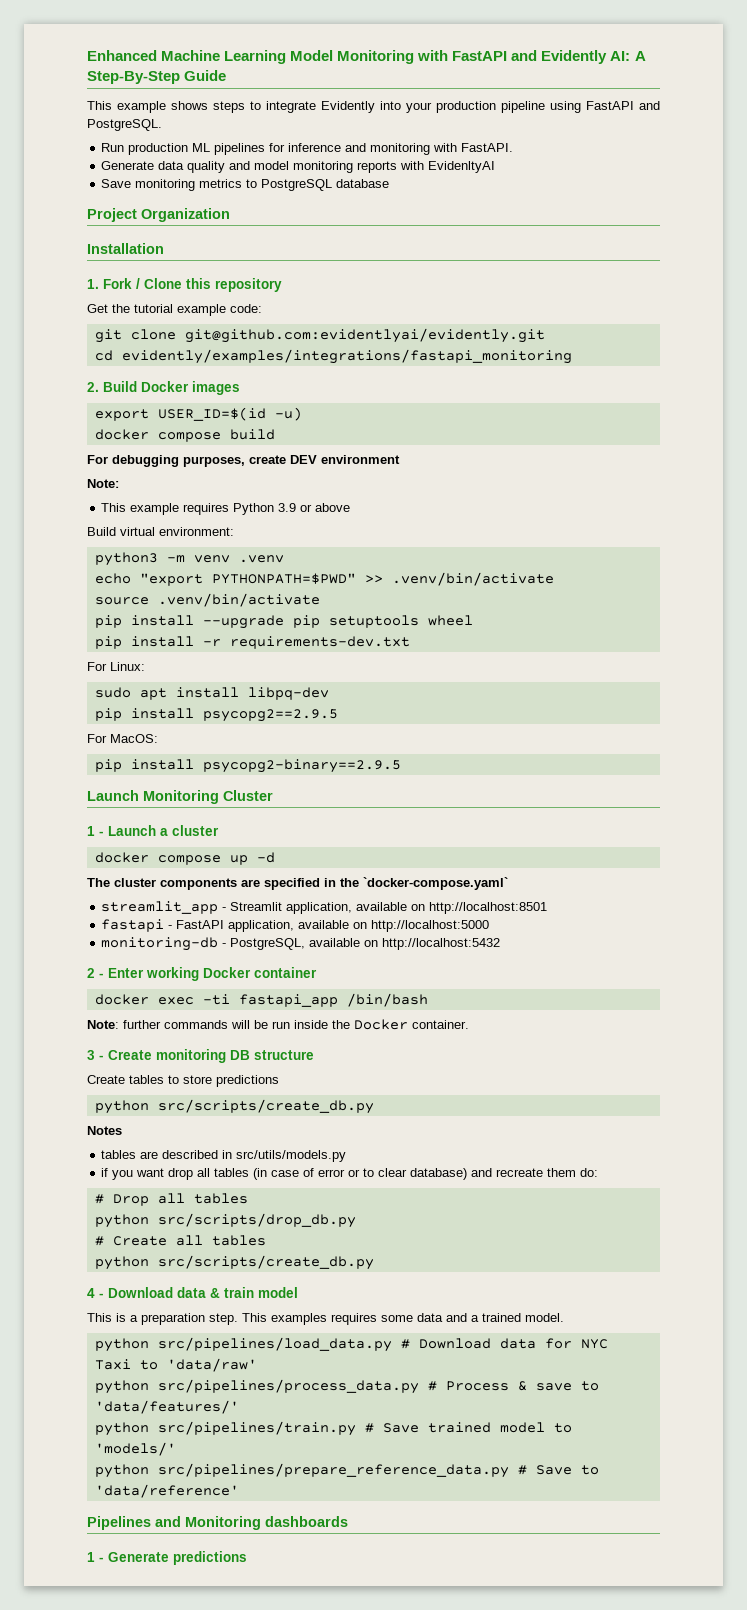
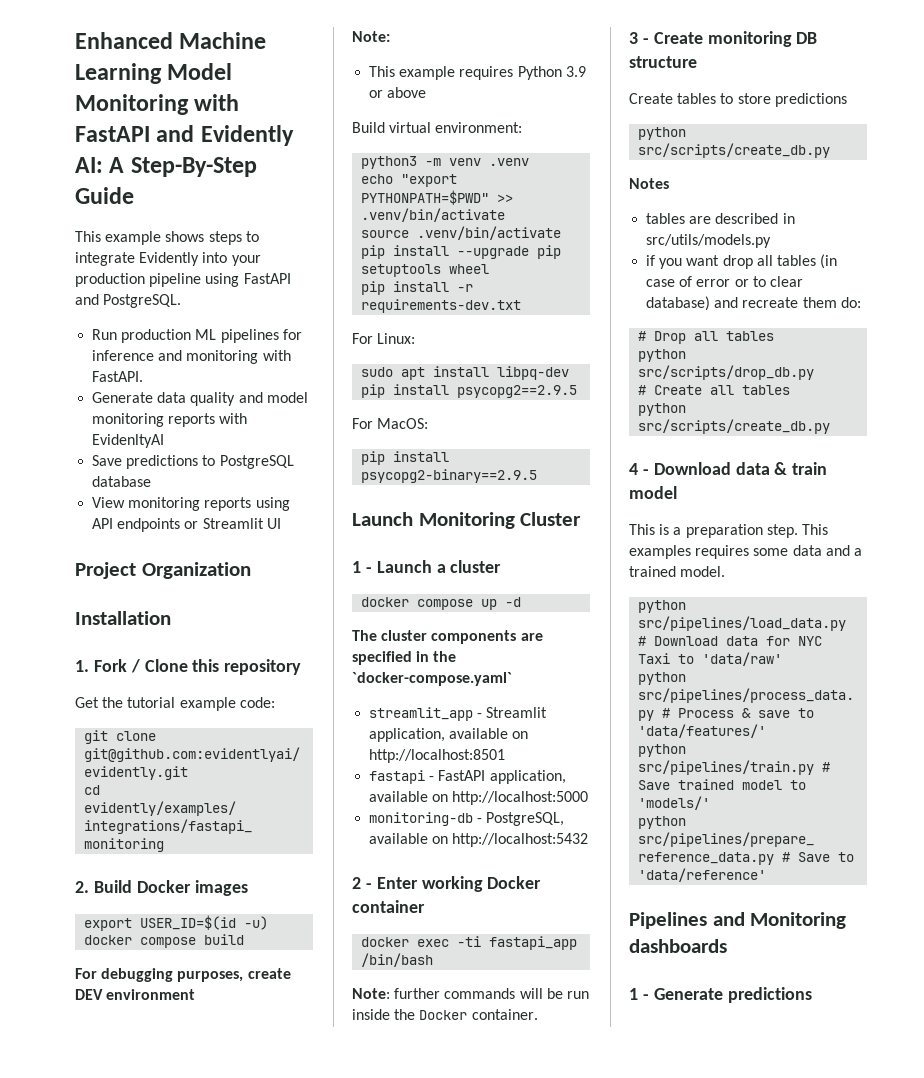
- Save monitoring metrics to PostgreSQL database
+ Save predictions to PostgreSQL database
+ View monitoring reports using API endpoints or Streamlit UI

